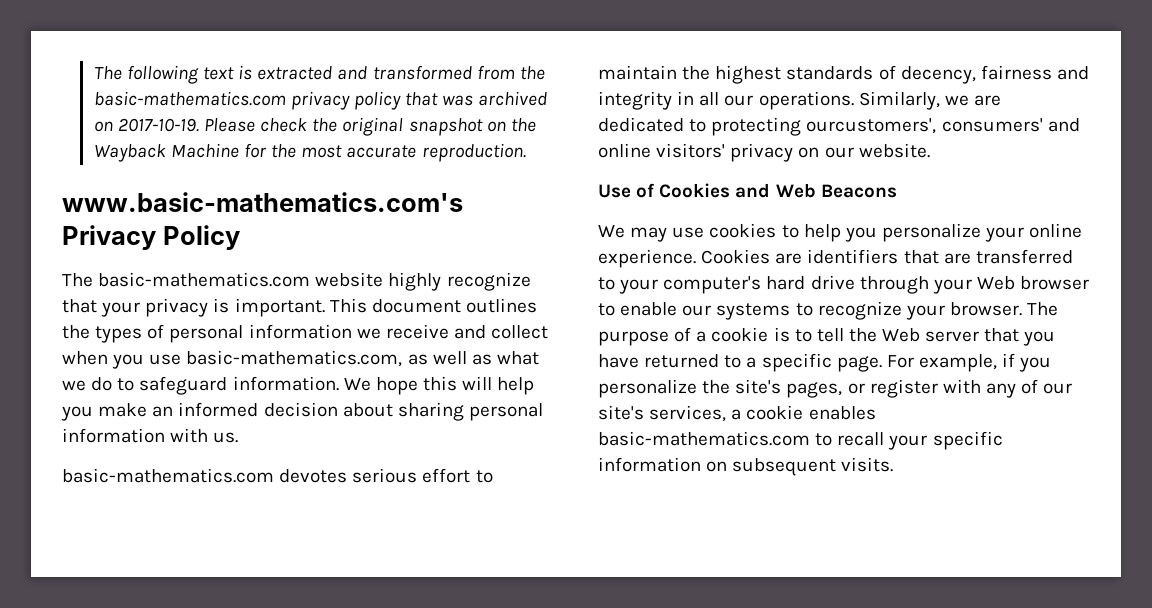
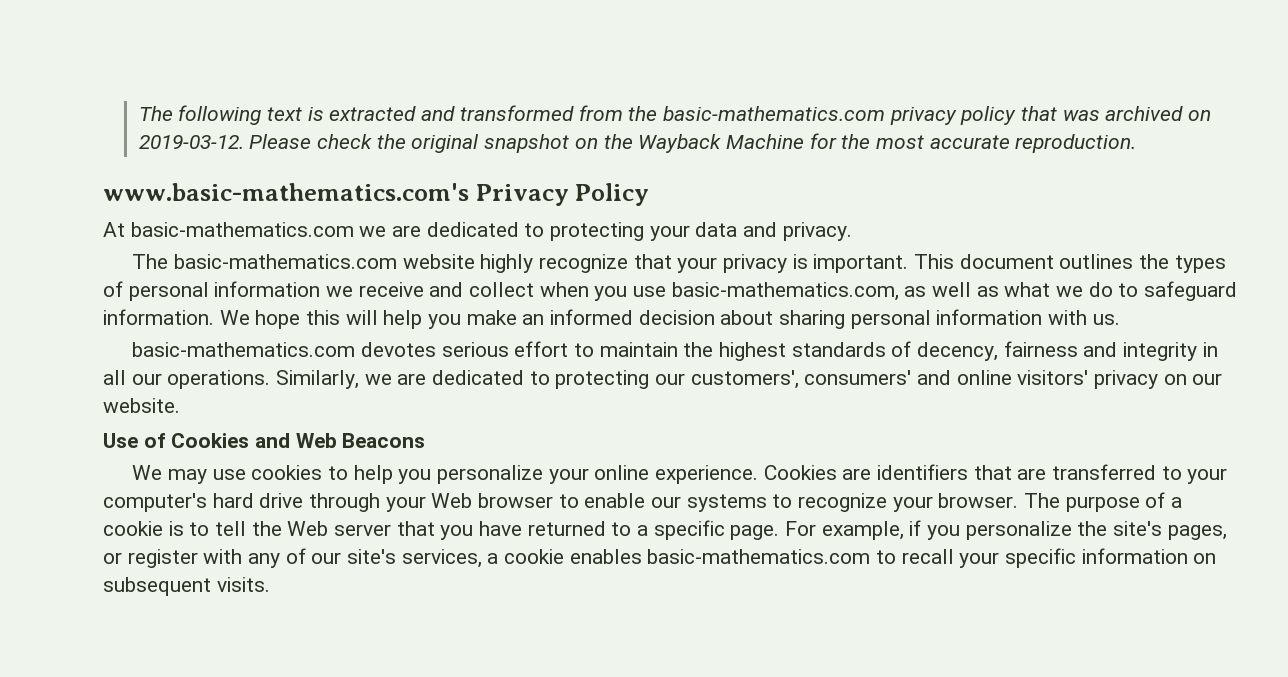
- The following text is extracted and transformed from the basic-mathematics.com privacy policy that was archived on 2017-10-19.
+ The following text is extracted and transformed from the basic-mathematics.com privacy policy that was archived on 2019-03-12.
+ At basic-mathematics.com we are dedicated to protecting your data and privacy.
- Similarly, we are dedicated to protecting ourcustomers', consumers' and online visitors' privacy on our website.
+ Similarly, we are dedicated to protecting our customers', consumers' and online visitors' privacy on our website.

